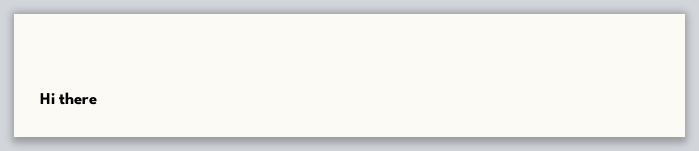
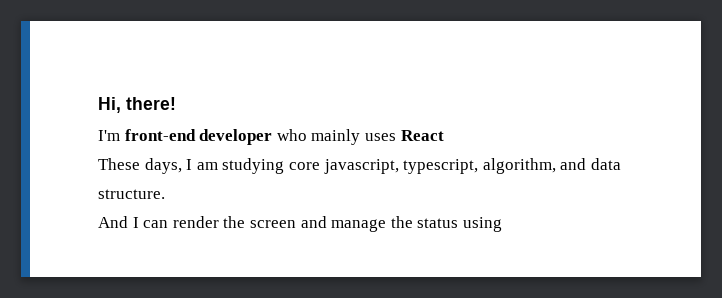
- Hi there
+ Hi, there!
+ I'm front-end developer who mainly uses React
+ These days, I am studying core javascript, typescript, algorithm, and data structure.
+ And I can render the screen and manage the status using

